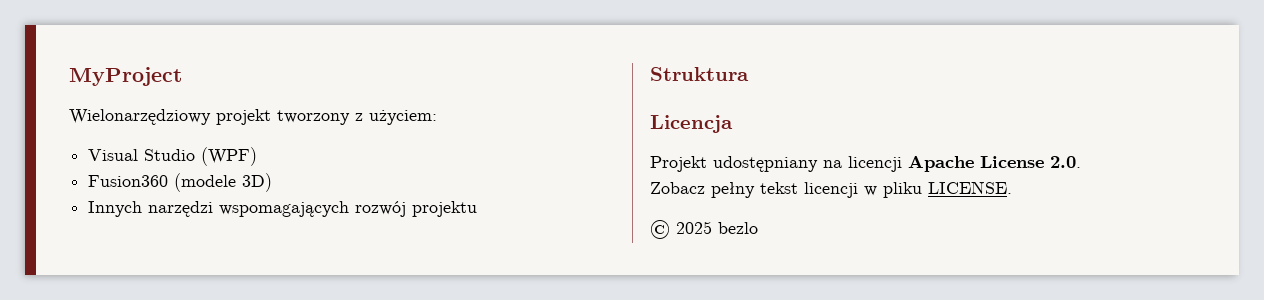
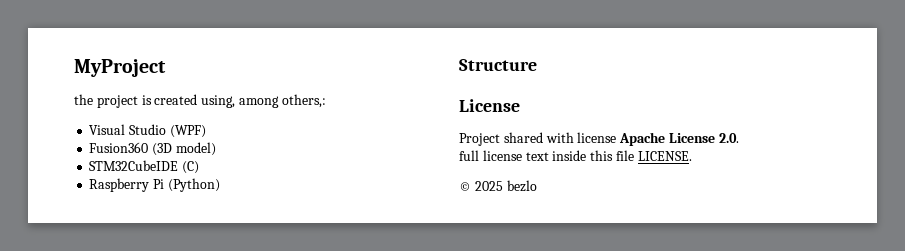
- Wielonarzędziowy projekt tworzony z użyciem:
+ the project is created using, among others,:
  Visual Studio (WPF)
- Fusion360 (modele 3D)
- Innych narzędzi wspomagających rozwój projektu
- Struktura
- Licencja
- Projekt udostępniany na licencji Apache License 2.0.
- Zobacz pełny tekst licencji w pliku LICENSE.
+ Fusion360 (3D model)
+ STM32CubeIDE (C)
+ Raspberry Pi (Python)
+ Structure
+ License
+ Project shared with license Apache License 2.0.
+ full license text inside this file LICENSE.

